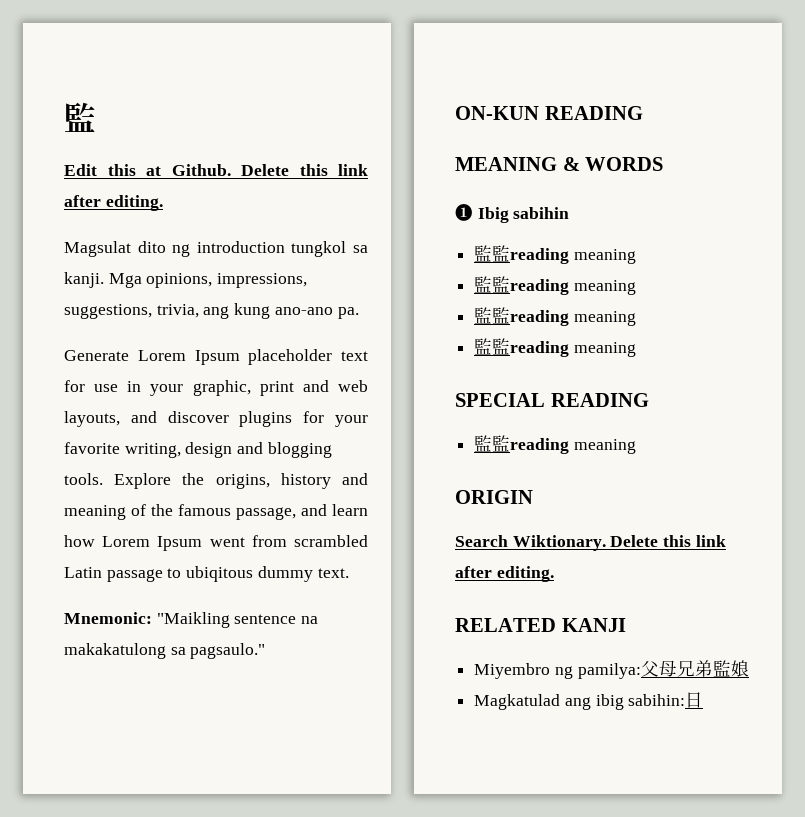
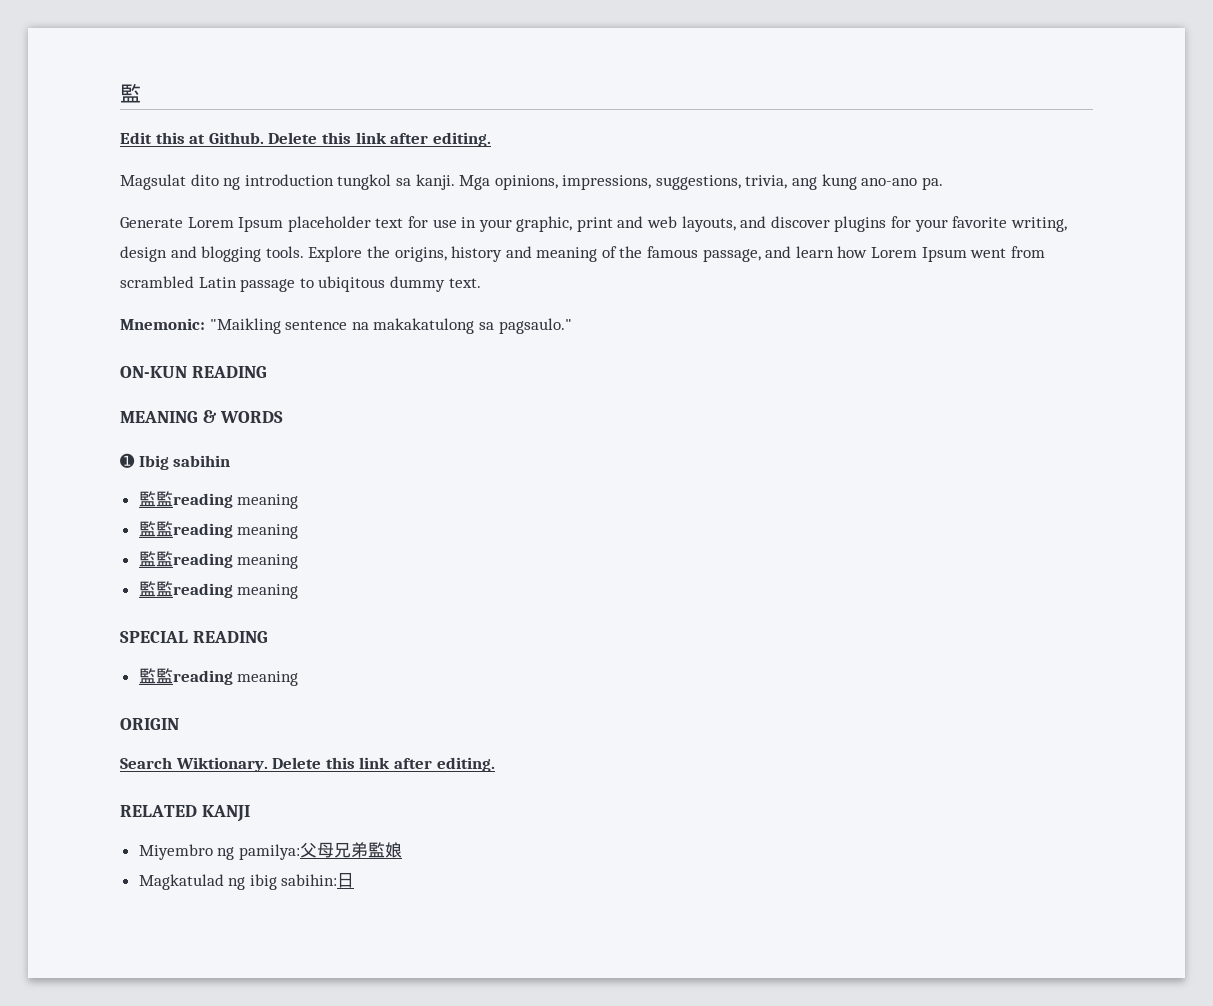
- Magkatulad ang ibig sabihin:日
+ Magkatulad ng ibig sabihin:日

